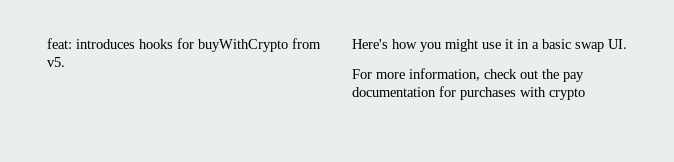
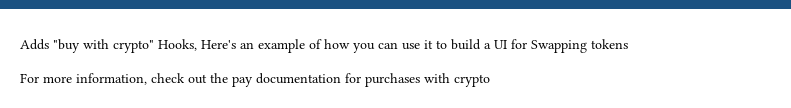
- feat: introduces hooks for buyWithCrypto from v5.
- Here's how you might use it in a basic swap UI.
+ Adds "buy with crypto" Hooks, Here's an example of how you can use it to build a UI for Swapping tokens

